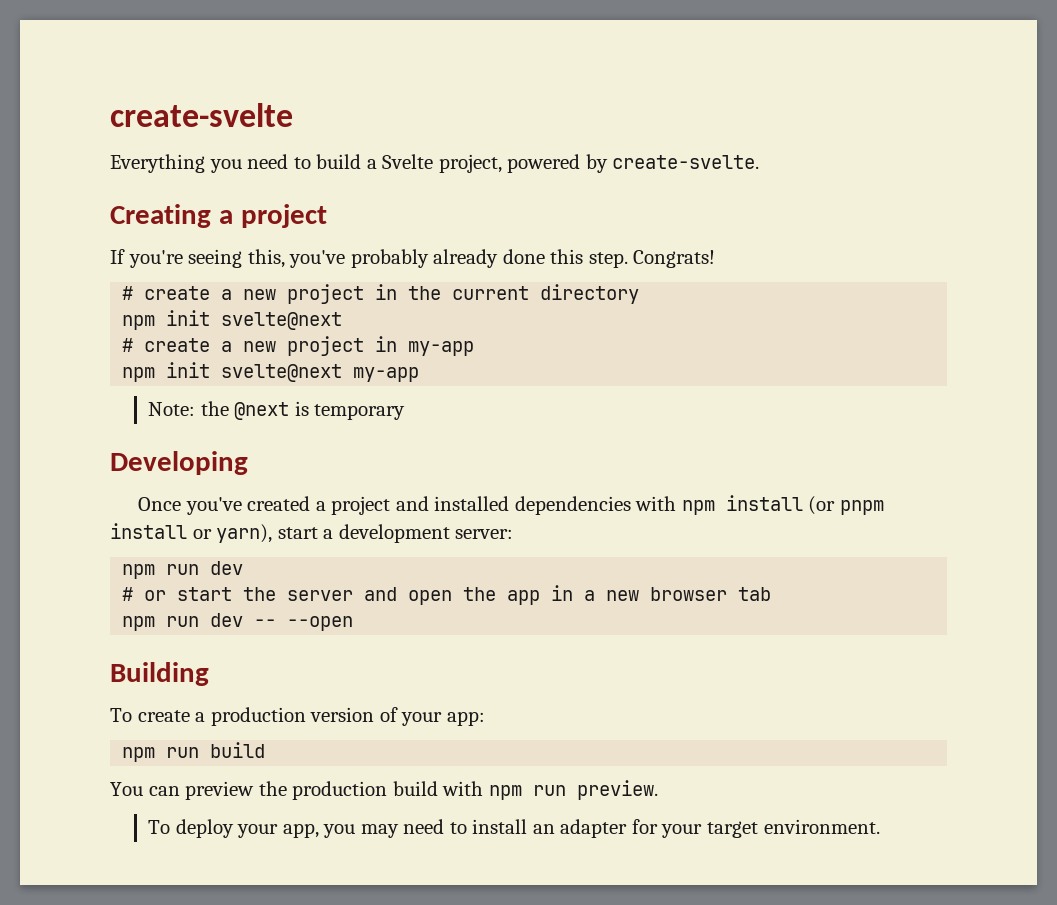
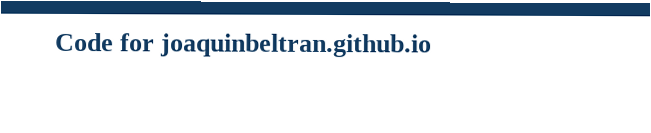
- create-svelte
- Everything you need to build a Svelte project, powered by create-svelte.
- Creating a project
- If you're seeing this, you've probably already done this step. Congrats!
- # create a new project in the current directory
- npm init svelte@next
- # create a new project in my-app
- npm init svelte@next my-app
- Note: the @next is temporary
- Developing
- Once you've created a project and installed dependencies with npm install (or pnpm install or yarn), start a development server:
- npm run dev
- # or start the server and open the app in a new browser tab
- npm run dev -- --open
- Building
- To create a production version of your app:
- npm run build
- You can preview the production build with npm run preview.
- To deploy your app, you may need to install an adapter for your target environment.
+ Code for joaquinbeltran.github.io

